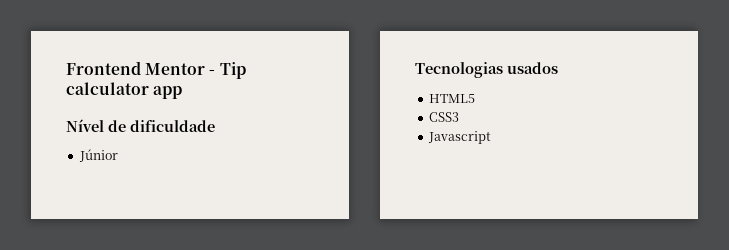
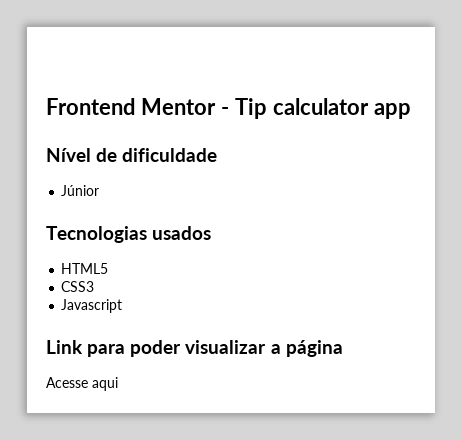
+ Link para poder visualizar a página
+ Acesse aqui

